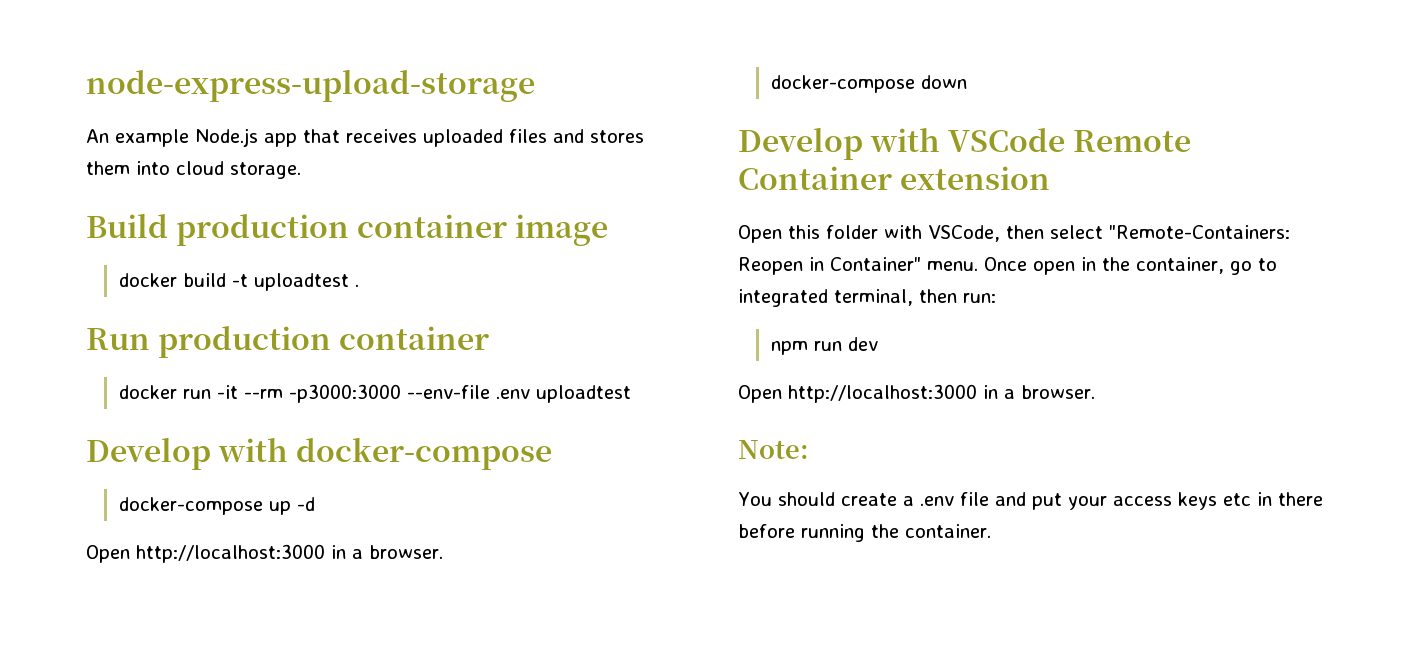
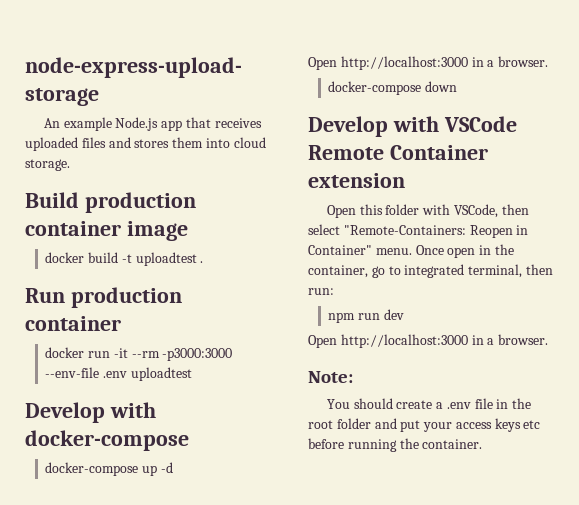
- You should create a .env file and put your access keys etc in there before running the container.
+ You should create a .env file in the root folder and put your access keys etc before running the container.

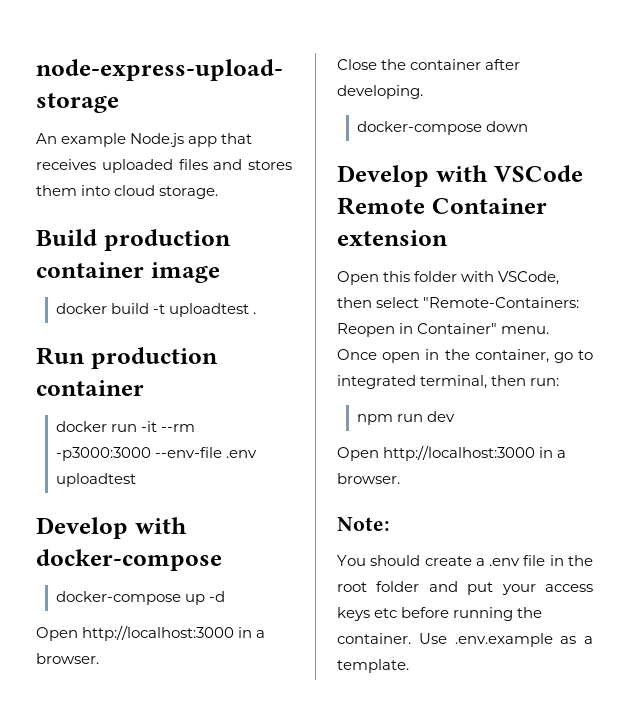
+ Close the container after developing.
+ Use .env.example as a template.

